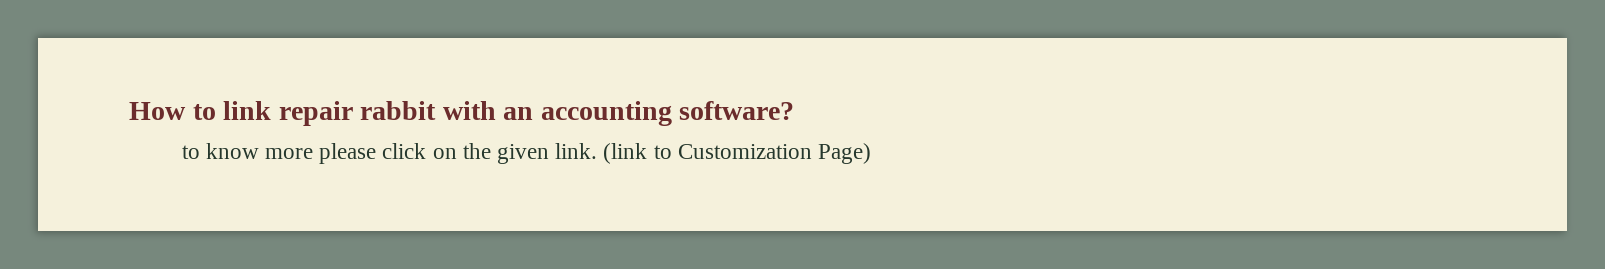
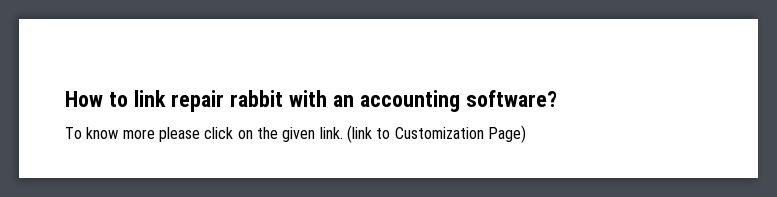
- to know more please click on the given link.
+ To know more please click on the given link.

